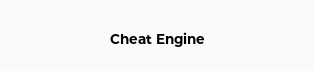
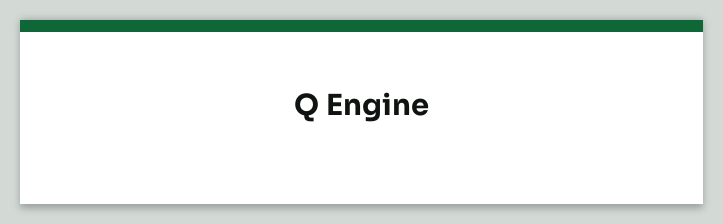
- Cheat Engine
+ Q Engine

